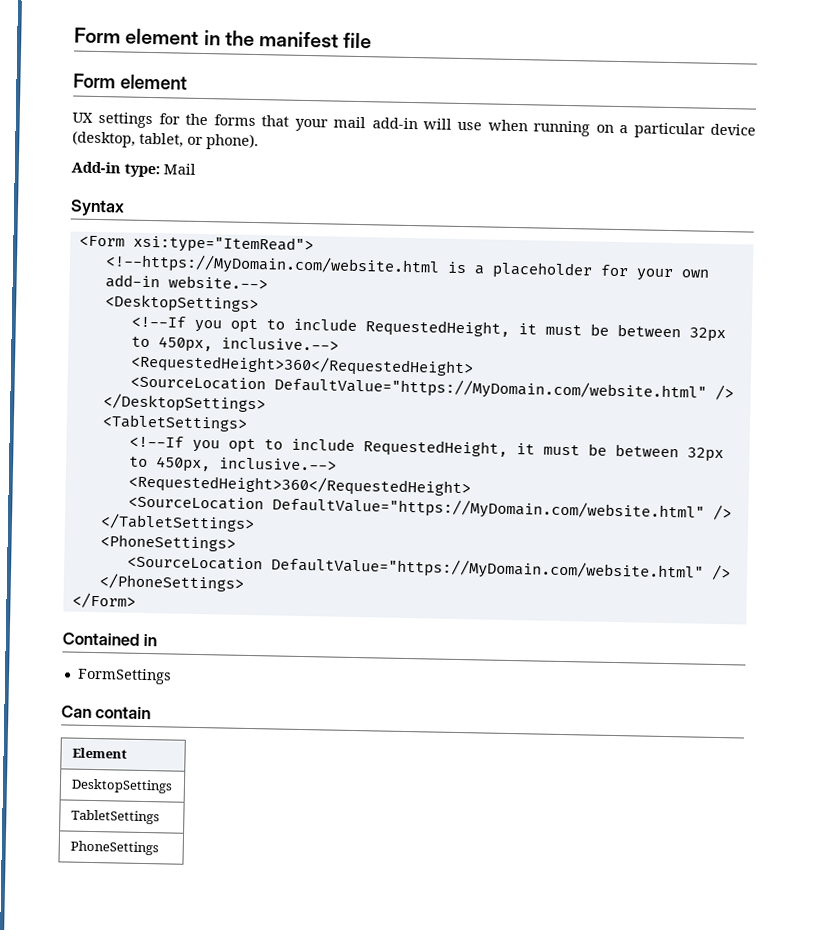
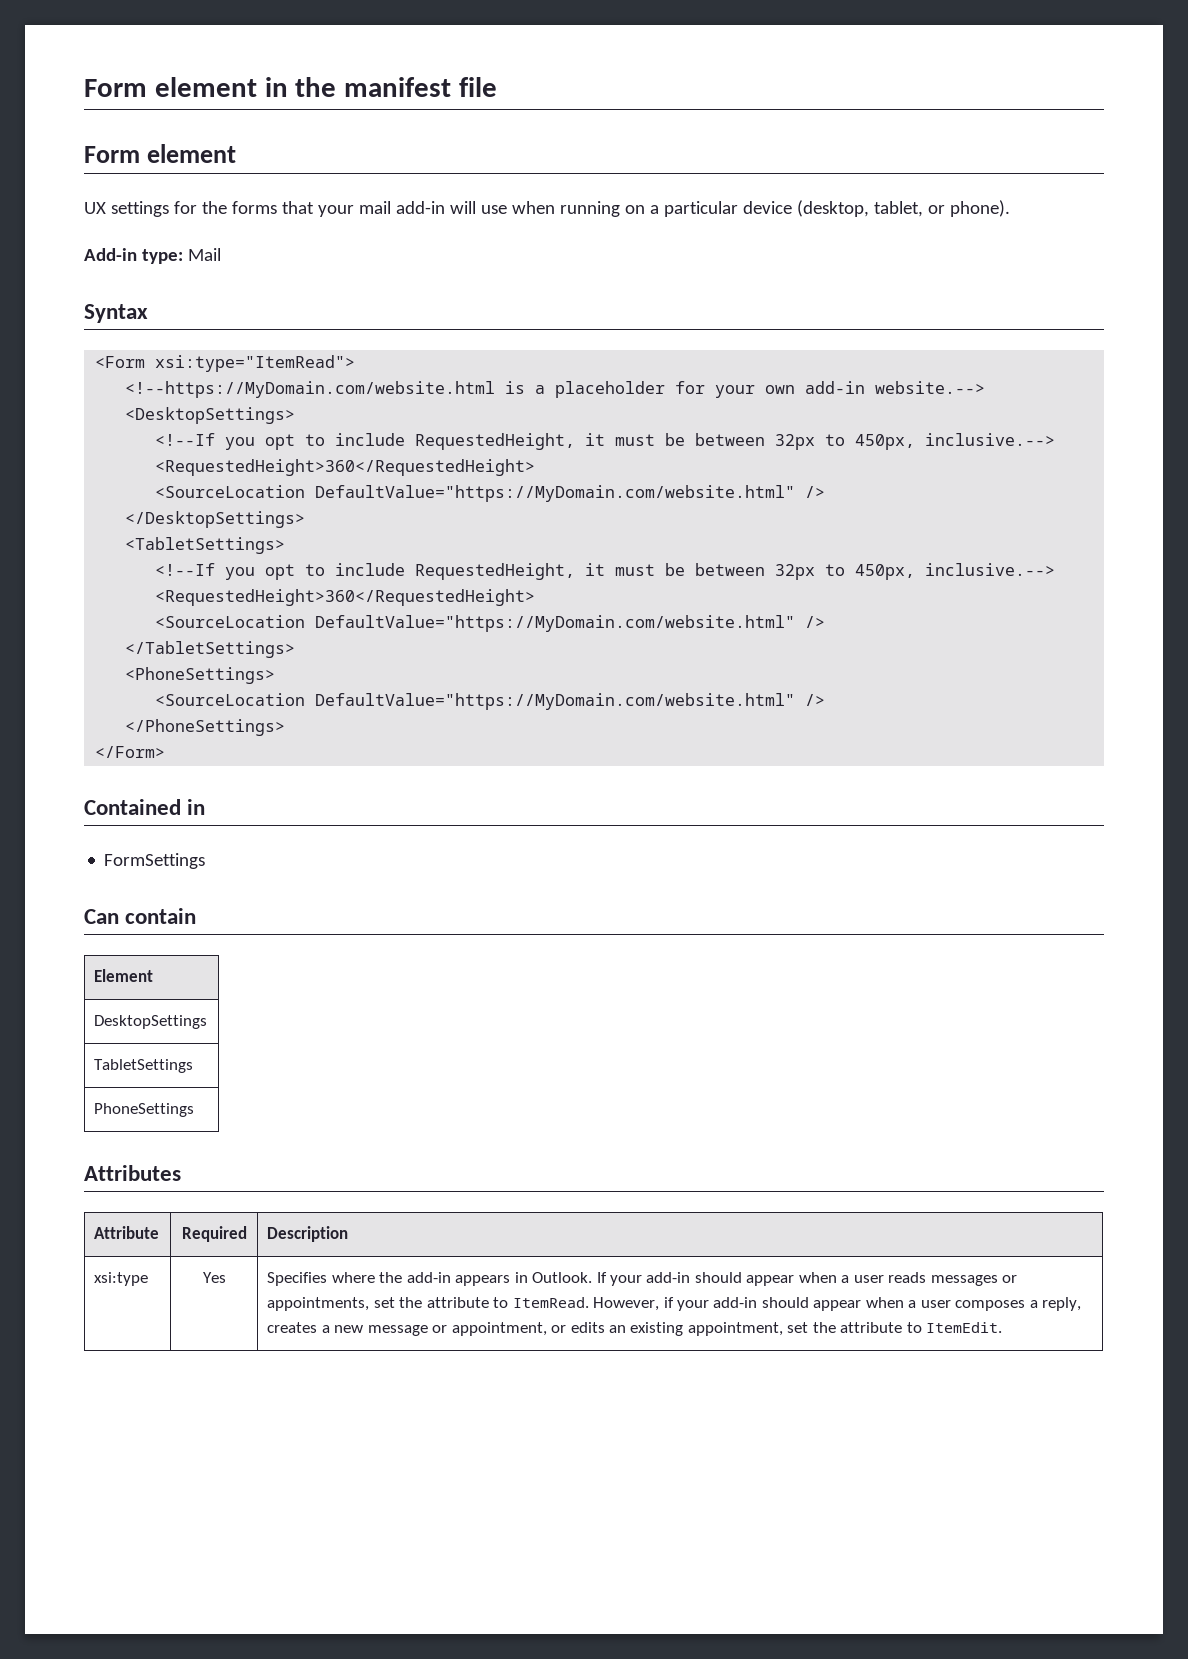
+ Attributes
+ Attribute | Required | Description
+ xsi:type | Yes | Specifies where the add-in appears in Outlook. If your add-in should appear when a user reads messages or appointments, set the attribute to ItemRead. However, if your add-in should appear when a user composes a reply, creates a new message or appointment, or edits an existing appointment, set the attribute to ItemEdit.

